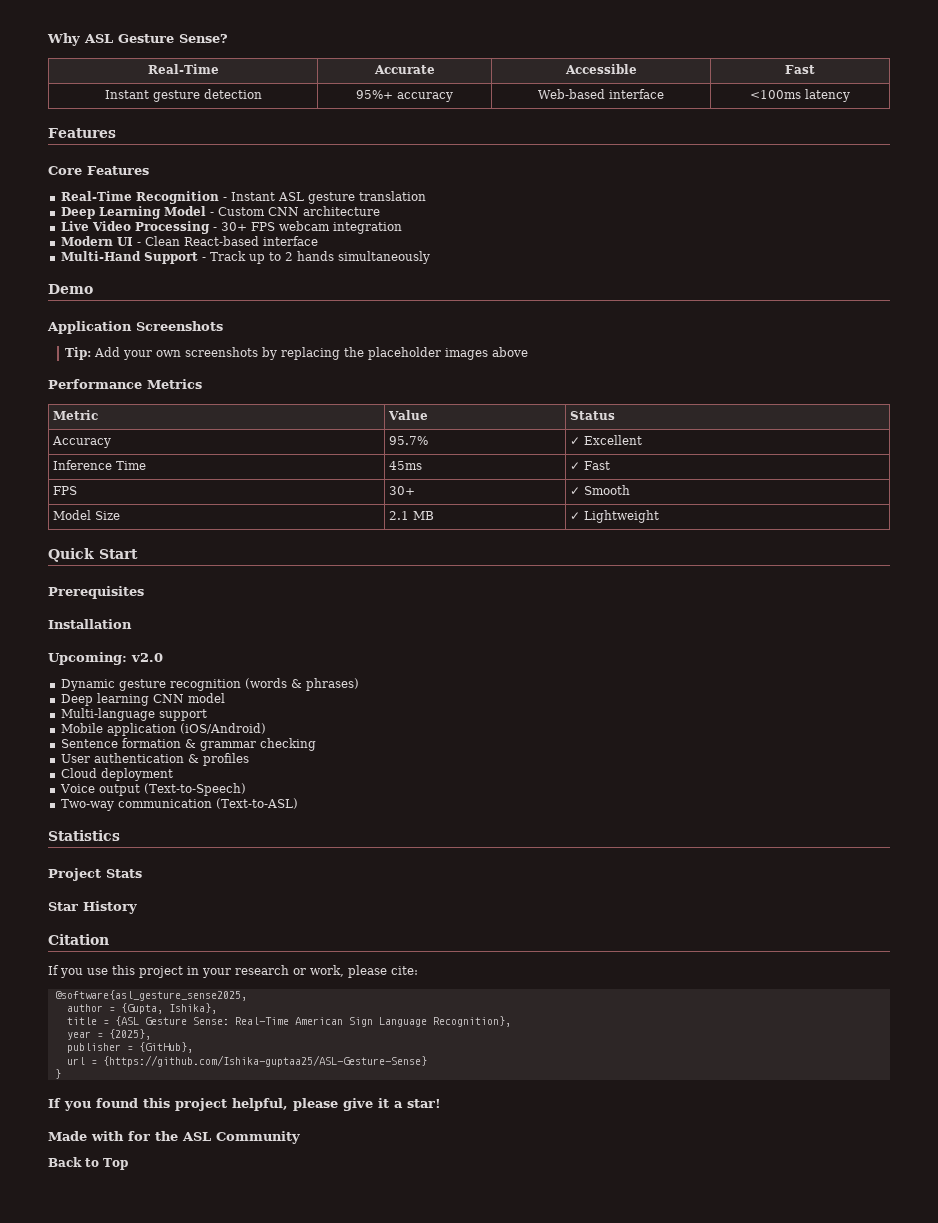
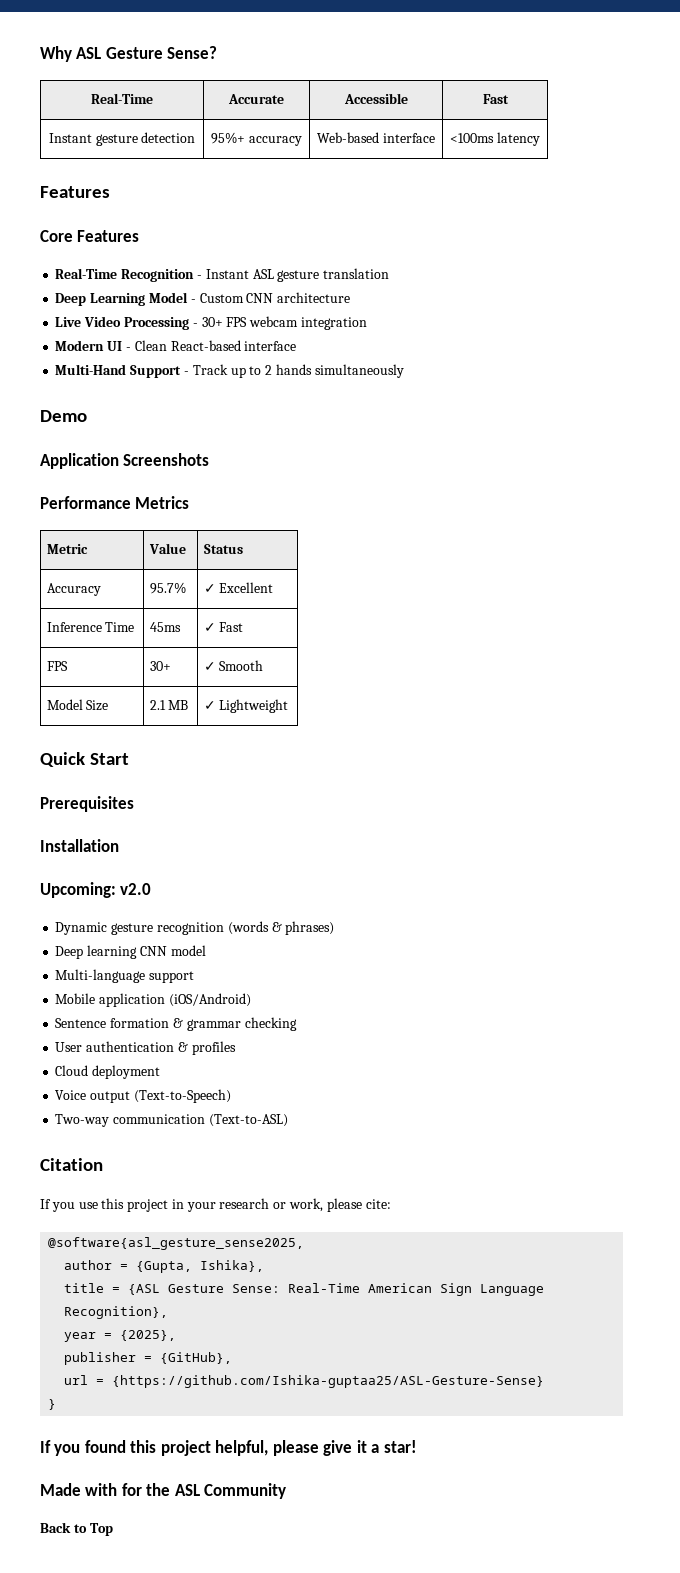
- Tip: Add your own screenshots by replacing the placeholder images above
- Statistics
- Project Stats
- Star History

